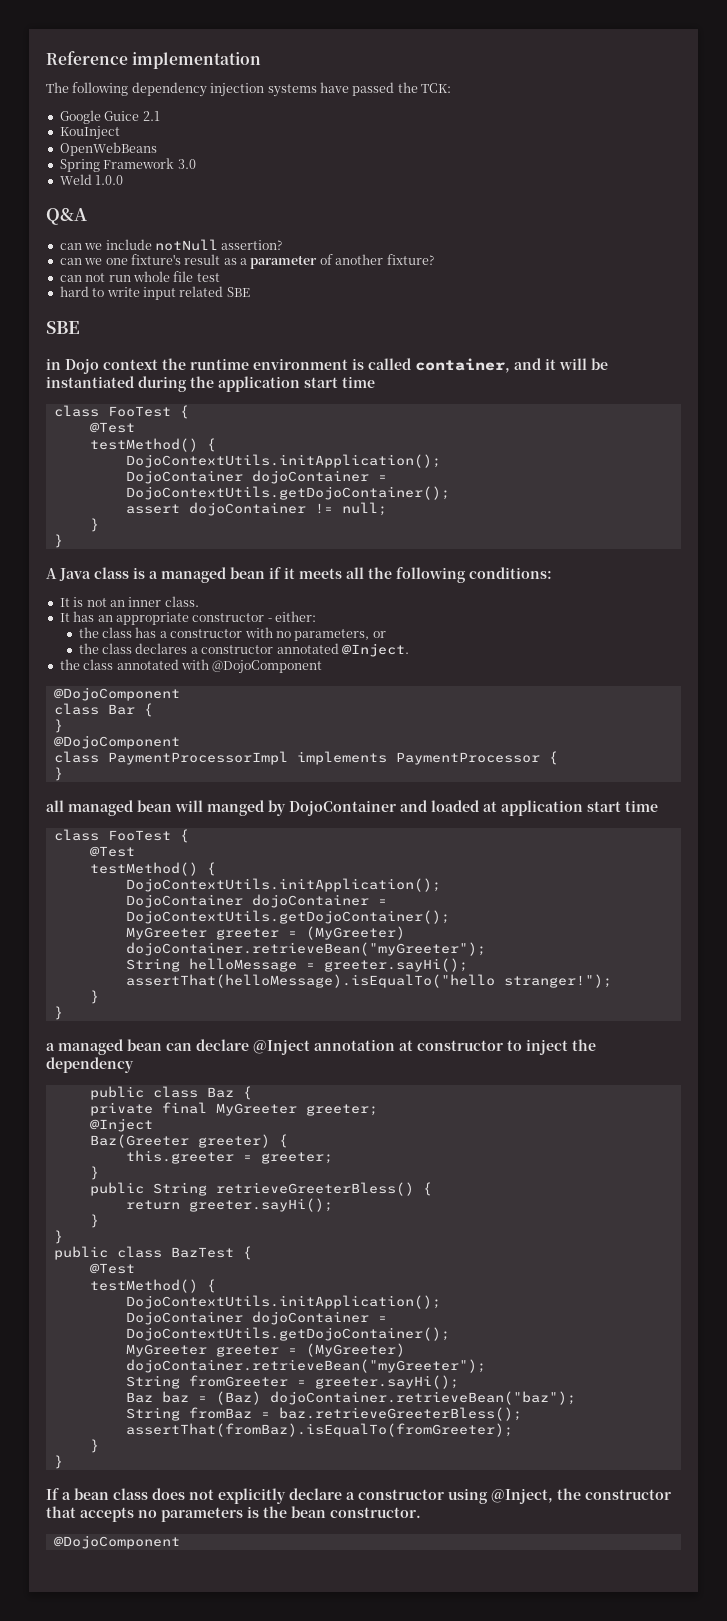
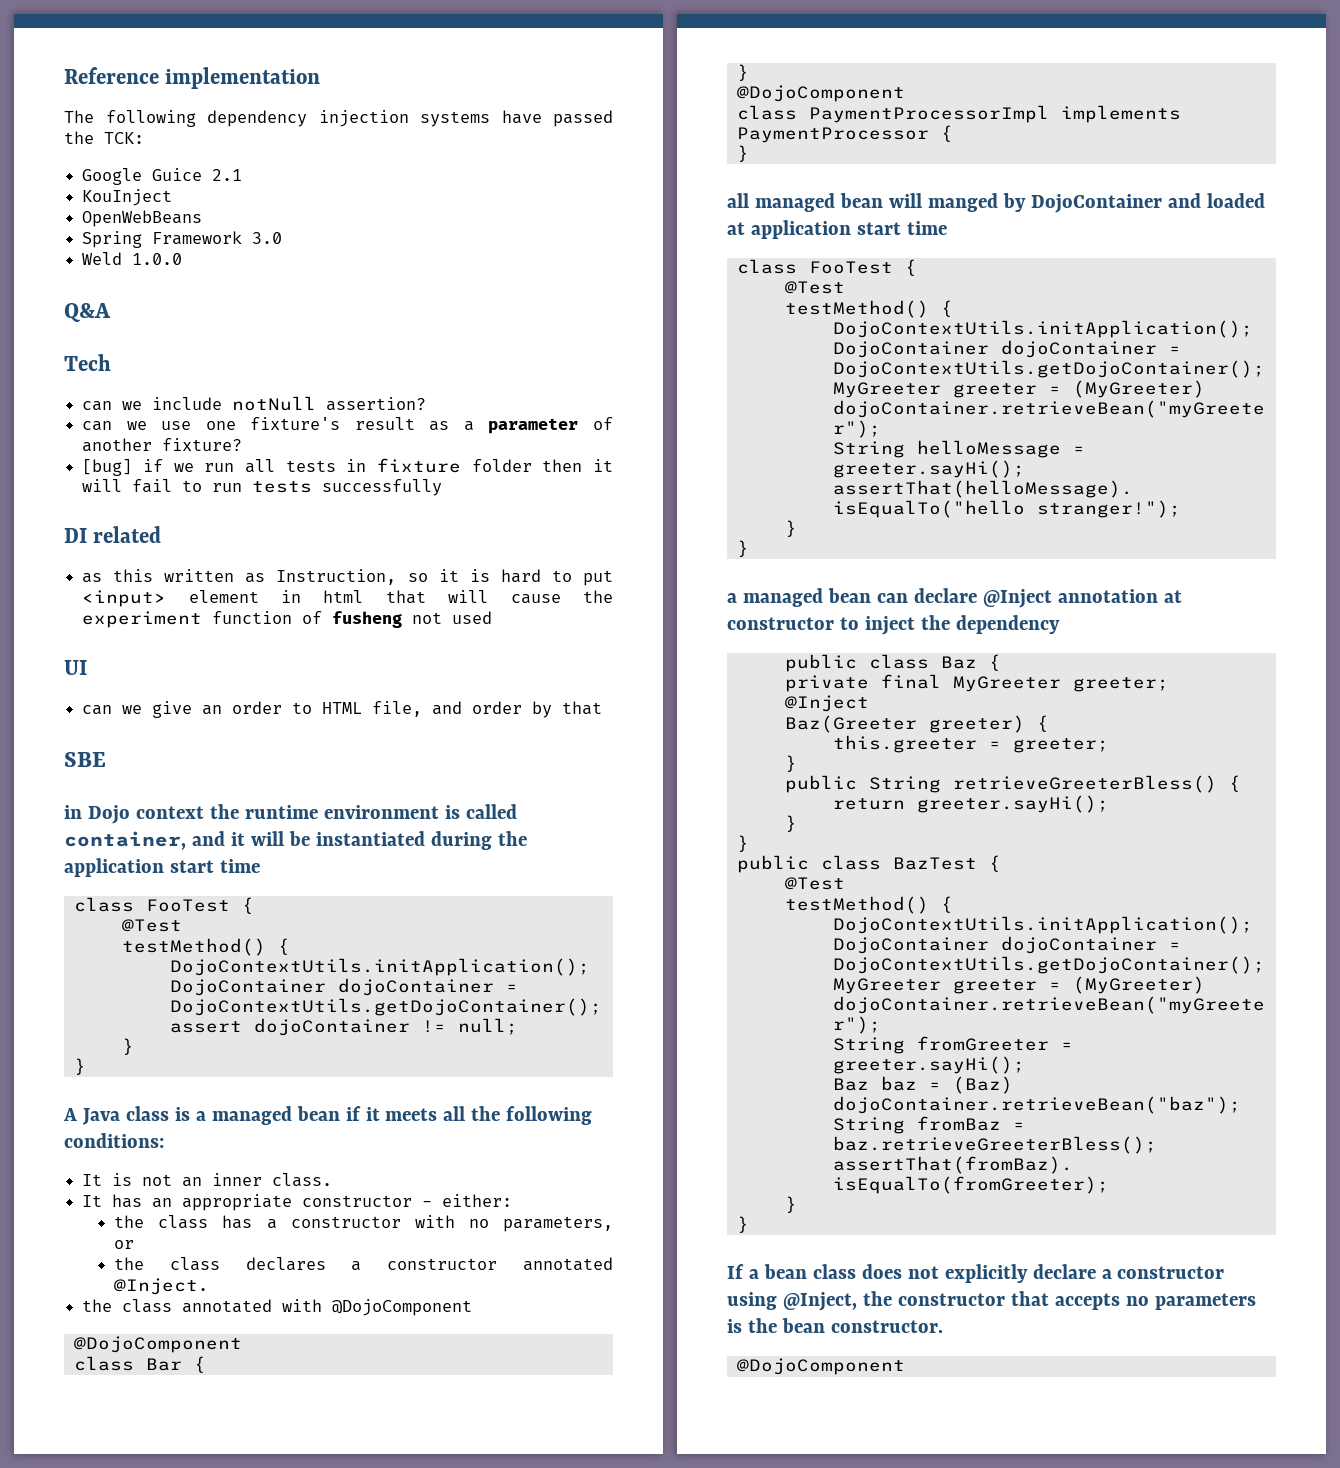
+ Tech
- can we one fixture's result as a parameter of another fixture?
+ can we use one fixture's result as a parameter of another fixture?
- can not run whole file test
- hard to write input related SBE
+ [bug] if we run all tests in fixture folder then it will fail to run tests successfully
+ DI related
+ as this written as Instruction, so it is hard to put <input> element in html that will cause the experiment function of fusheng not used
+ UI
+ can we give an order to HTML file, and order by that

